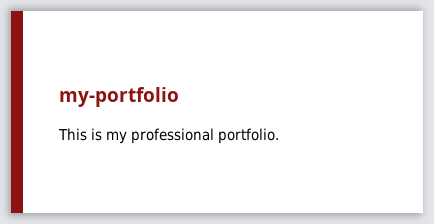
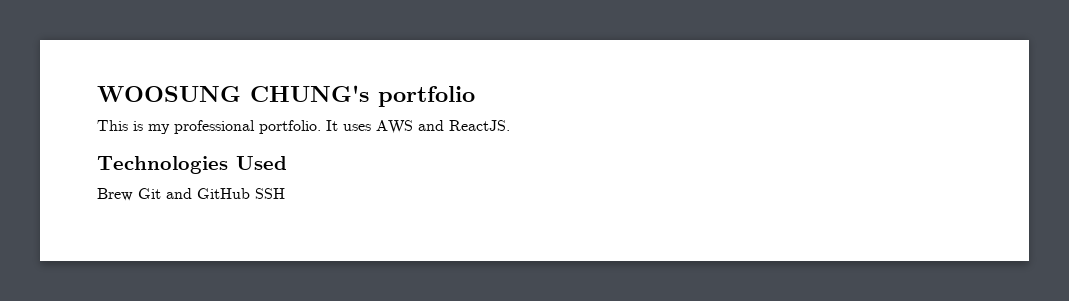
- my-portfolio
+ WOOSUNG CHUNG's portfolio
+ It uses AWS and ReactJS.
+ Technologies Used
+ Brew Git and GitHub SSH

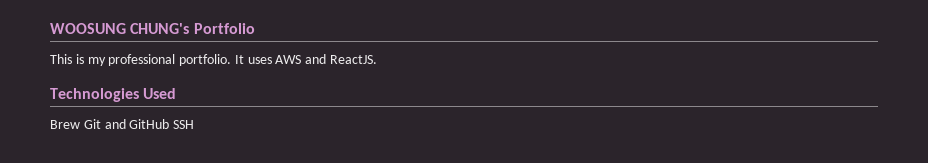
- WOOSUNG CHUNG's portfolio
+ WOOSUNG CHUNG's Portfolio

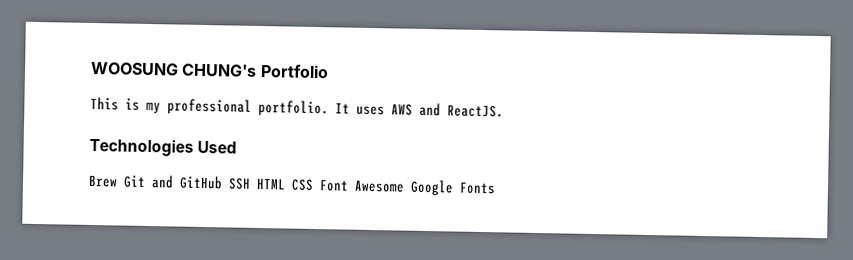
- Brew Git and GitHub SSH
+ Brew Git and GitHub SSH HTML CSS Font Awesome Google Fonts

